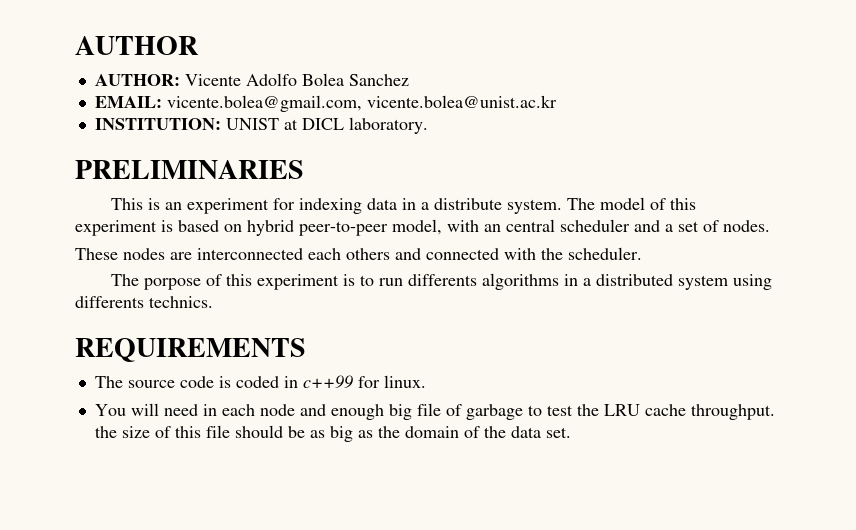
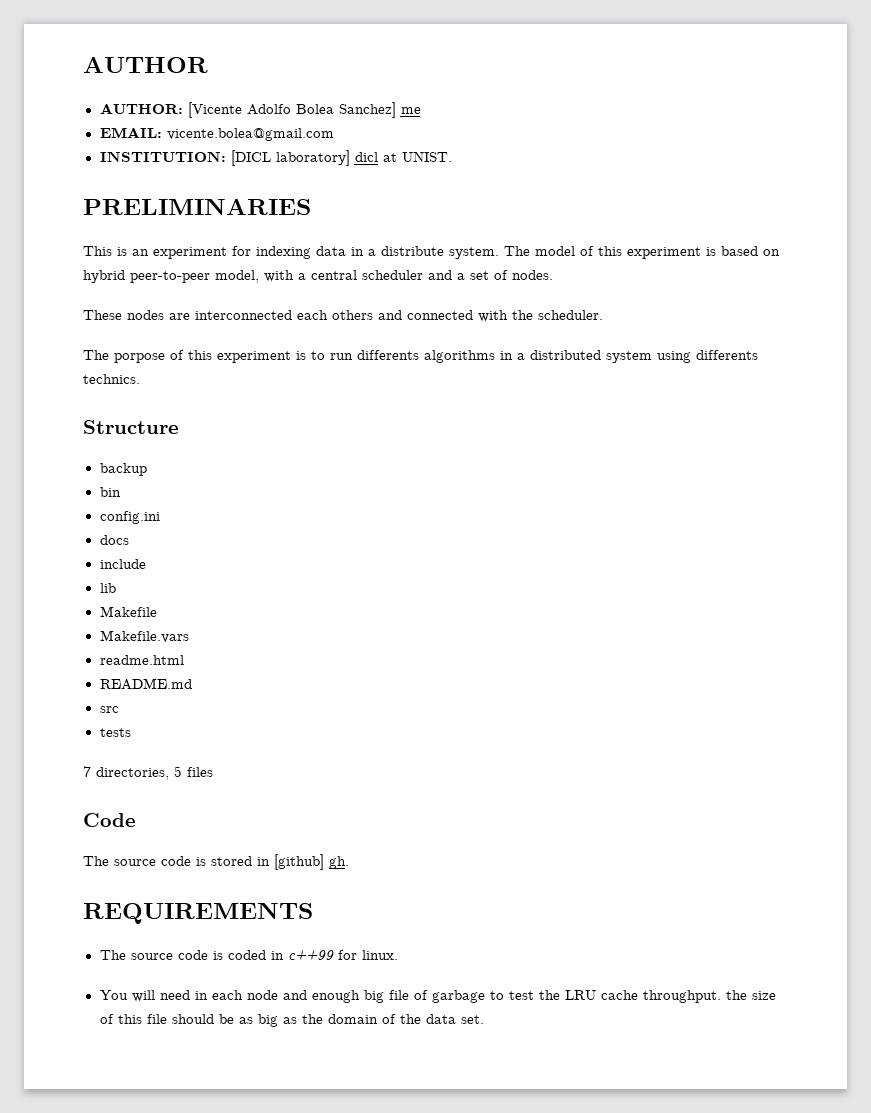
- AUTHOR: Vicente Adolfo Bolea Sanchez
+ AUTHOR: [Vicente Adolfo Bolea Sanchez] me
- EMAIL: vicente.bolea@gmail.com, vicente.bolea@unist.ac.kr
+ EMAIL: vicente.bolea@gmail.com
- INSTITUTION: UNIST at DICL laboratory.
+ INSTITUTION: [DICL laboratory] dicl at UNIST.
- The model of this experiment is based on hybrid peer-to-peer model, with an central scheduler and a set of nodes.
+ The model of this experiment is based on hybrid peer-to-peer model, with a central scheduler and a set of nodes.
+ Structure
+ backup
+ bin
+ config.ini
+ docs
+ include
+ lib
+ Makefile
+ Makefile.vars
+ readme.html
+ README.md
+ src
+ tests
+ 7 directories, 5 files
+ Code
+ The source code is stored in [github] gh.

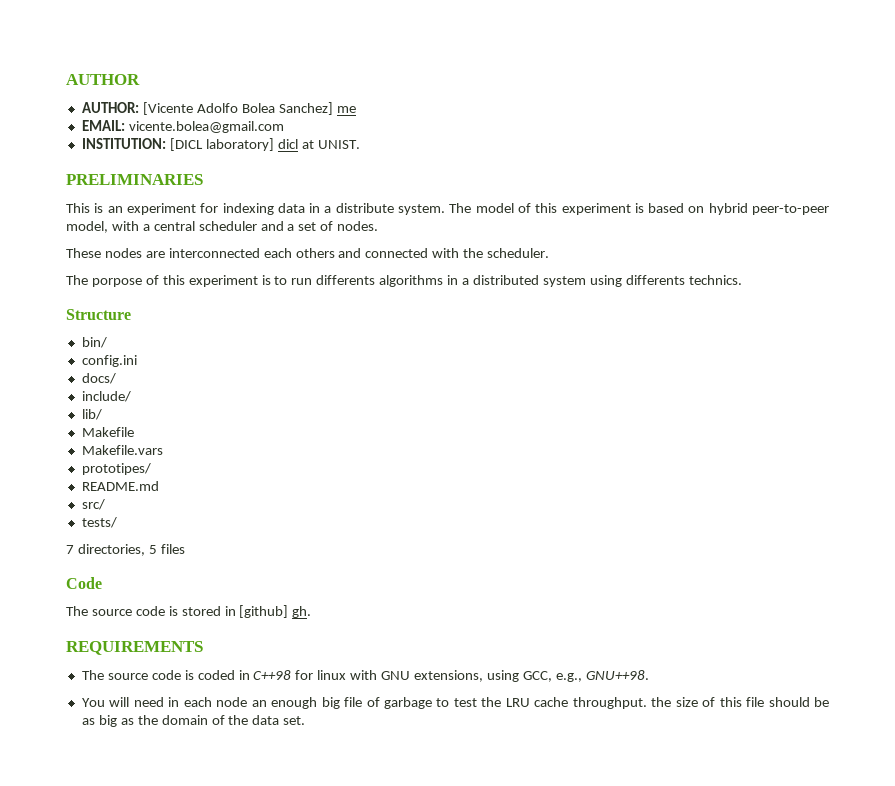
- backup
- bin
+ bin/
- docs
- include
- lib
+ docs/
+ include/
+ lib/
- readme.html
+ prototipes/
- src
- tests
+ src/
+ tests/
- The source code is coded in c++99 for linux.
+ The source code is coded in C++98 for linux with GNU extensions, using GCC, e.g., GNU++98.
- You will need in each node and enough big file of garbage to test the LRU cache throughput. the size of this file should be as big as the domain of the data set.
+ You will need in each node an enough big file of garbage to test the LRU cache throughput. the size of this file should be as big as the domain of the data set.

